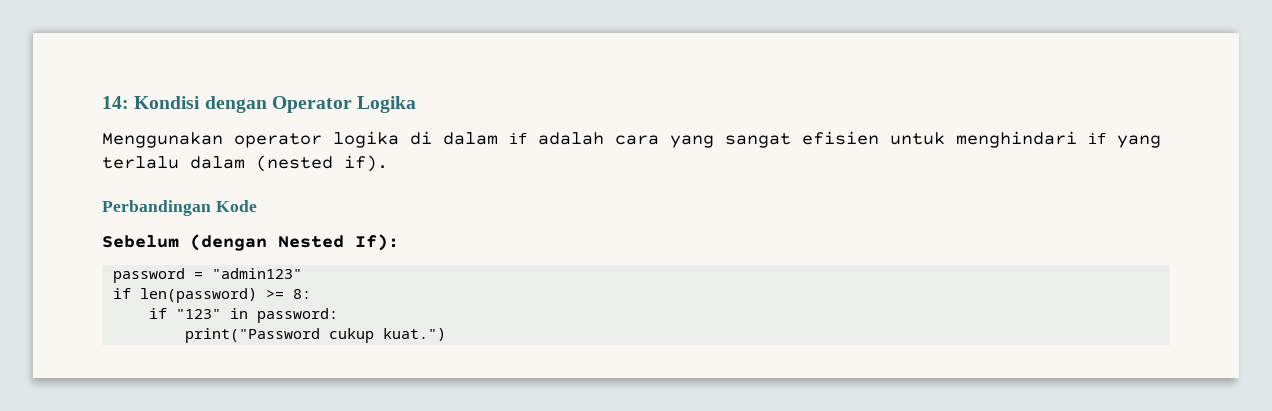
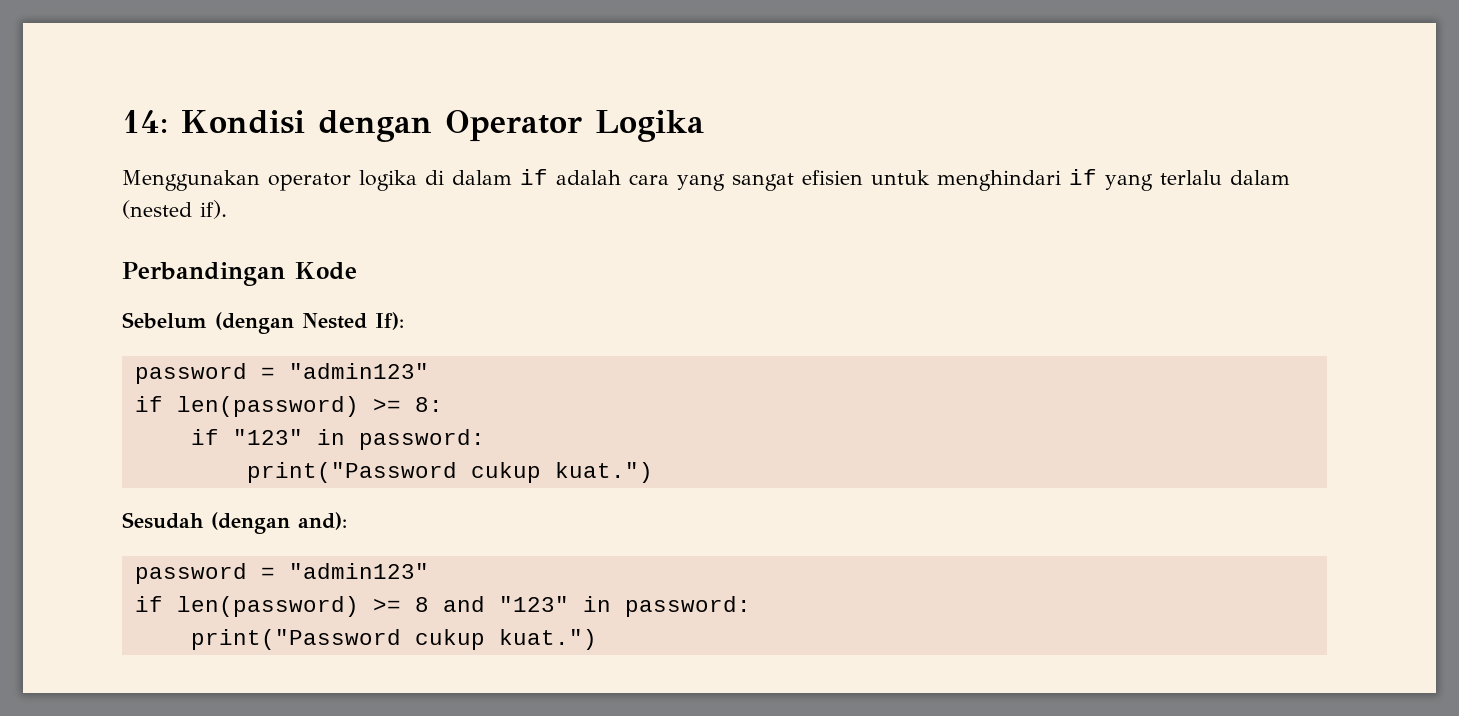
+ Sesudah (dengan and):
+ password = "admin123"
+ if len(password) >= 8 and "123" in password:
+ print("Password cukup kuat.")

